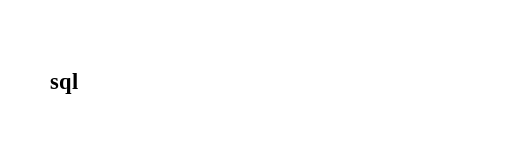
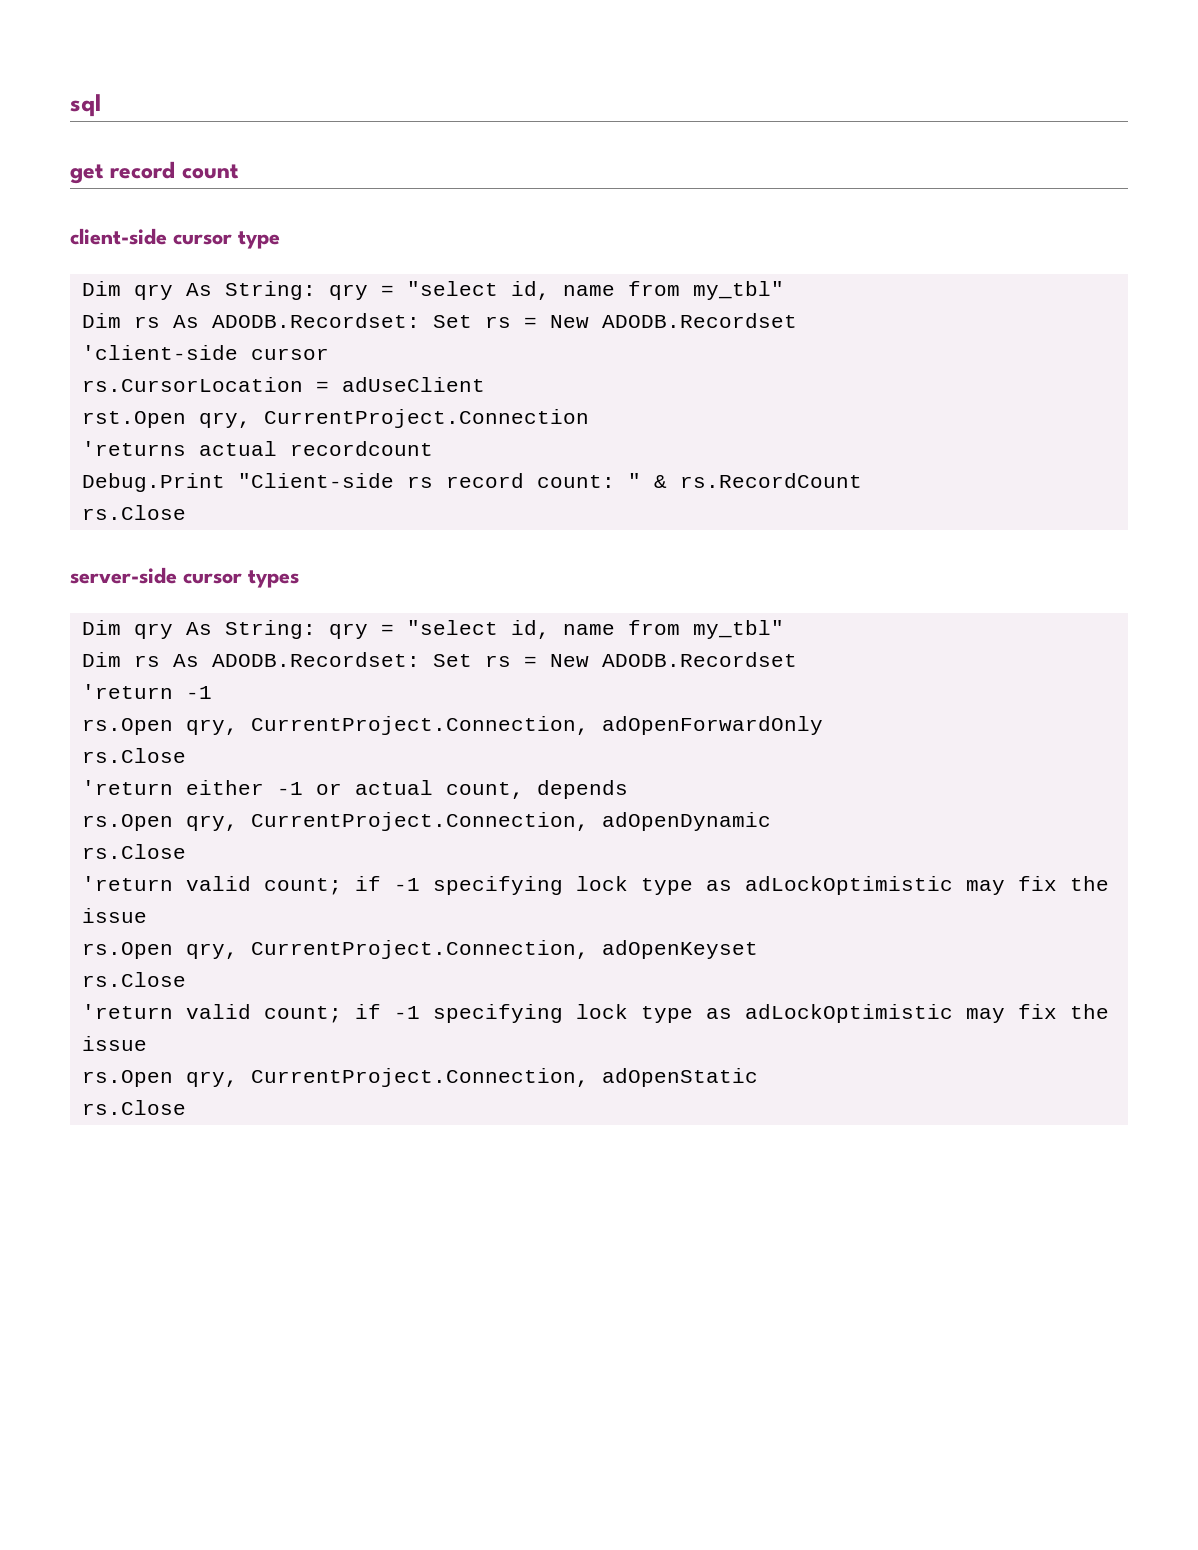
+ get record count
+ client-side cursor type
+ Dim qry As String: qry = "select id, name from my_tbl"
+ Dim rs As ADODB.Recordset: Set rs = New ADODB.Recordset
+ 'client-side cursor
+ rs.CursorLocation = adUseClient
+ rst.Open qry, CurrentProject.Connection
+ 'returns actual recordcount
+ Debug.Print "Client-side rs record count: " & rs.RecordCount
+ rs.Close
+ server-side cursor types
+ Dim qry As String: qry = "select id, name from my_tbl"
+ Dim rs As ADODB.Recordset: Set rs = New ADODB.Recordset
+ 'return -1
+ rs.Open qry, CurrentProject.Connection, adOpenForwardOnly
+ rs.Close
+ 'return either -1 or actual count, depends
+ rs.Open qry, CurrentProject.Connection, adOpenDynamic
+ rs.Close
+ 'return valid count; if -1 specifying lock type as adLockOptimistic may fix the issue
+ rs.Open qry, CurrentProject.Connection, adOpenKeyset
+ rs.Close
+ 'return valid count; if -1 specifying lock type as adLockOptimistic may fix the issue
+ rs.Open qry, CurrentProject.Connection, adOpenStatic
+ rs.Close

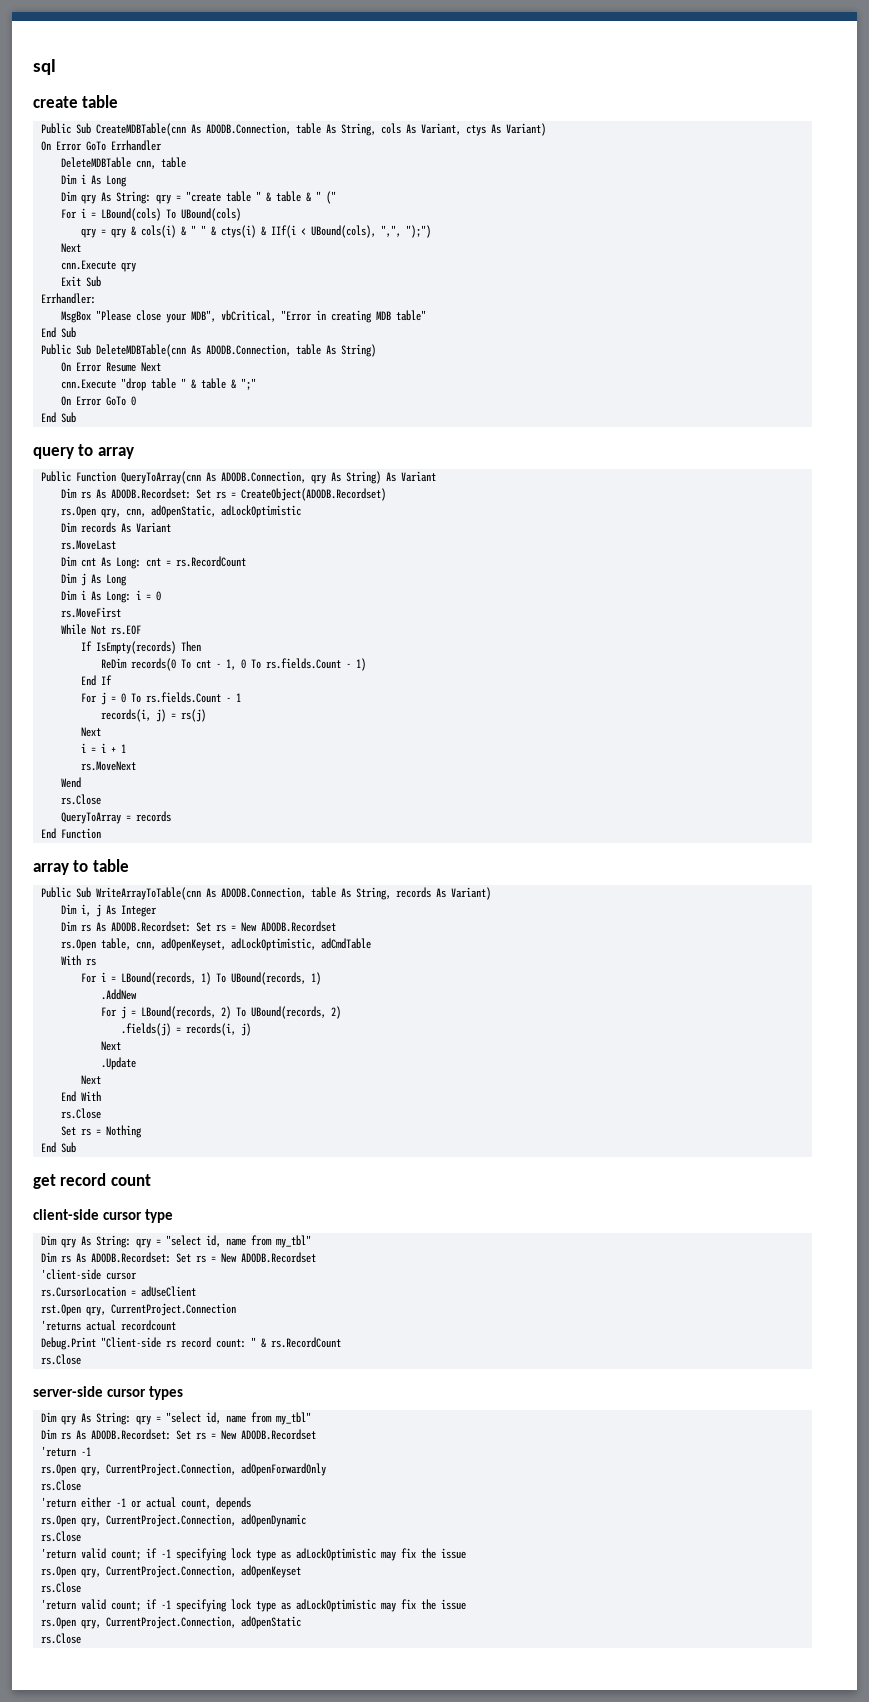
+ create table
+ Public Sub CreateMDBTable(cnn As ADODB.Connection, table As String, cols As Variant, ctys As Variant)
+ On Error GoTo Errhandler
+ DeleteMDBTable cnn, table
+ Dim i As Long
+ Dim qry As String: qry = "create table " & table & " ("
+ For i = LBound(cols) To UBound(cols)
+ qry = qry & cols(i) & " " & ctys(i) & IIf(i < UBound(cols), ",", ");")
+ Next
+ cnn.Execute qry
+ Exit Sub
+ Errhandler:
+ MsgBox "Please close your MDB", vbCritical, "Error in creating MDB table"
+ End Sub
+ Public Sub DeleteMDBTable(cnn As ADODB.Connection, table As String)
+ On Error Resume Next
+ cnn.Execute "drop table " & table & ";"
+ On Error GoTo 0
+ End Sub
+ query to array
+ Public Function QueryToArray(cnn As ADODB.Connection, qry As String) As Variant
+ Dim rs As ADODB.Recordset: Set rs = CreateObject(ADODB.Recordset)
+ rs.Open qry, cnn, adOpenStatic, adLockOptimistic
+ Dim records As Variant
+ rs.MoveLast
+ Dim cnt As Long: cnt = rs.RecordCount
+ Dim j As Long
+ Dim i As Long: i = 0
+ rs.MoveFirst
+ While Not rs.EOF
+ If IsEmpty(records) Then
+ ReDim records(0 To cnt - 1, 0 To rs.fields.Count - 1)
+ End If
+ For j = 0 To rs.fields.Count - 1
+ records(i, j) = rs(j)
+ Next
+ i = i + 1
+ rs.MoveNext
+ Wend
+ rs.Close
+ QueryToArray = records
+ End Function
+ array to table
+ Public Sub WriteArrayToTable(cnn As ADODB.Connection, table As String, records As Variant)
+ Dim i, j As Integer
+ Dim rs As ADODB.Recordset: Set rs = New ADODB.Recordset
+ rs.Open table, cnn, adOpenKeyset, adLockOptimistic, adCmdTable
+ With rs
+ For i = LBound(records, 1) To UBound(records, 1)
+ .AddNew
+ For j = LBound(records, 2) To UBound(records, 2)
+ .fields(j) = records(i, j)
+ Next
+ .Update
+ Next
+ End With
+ rs.Close
+ Set rs = Nothing
+ End Sub

